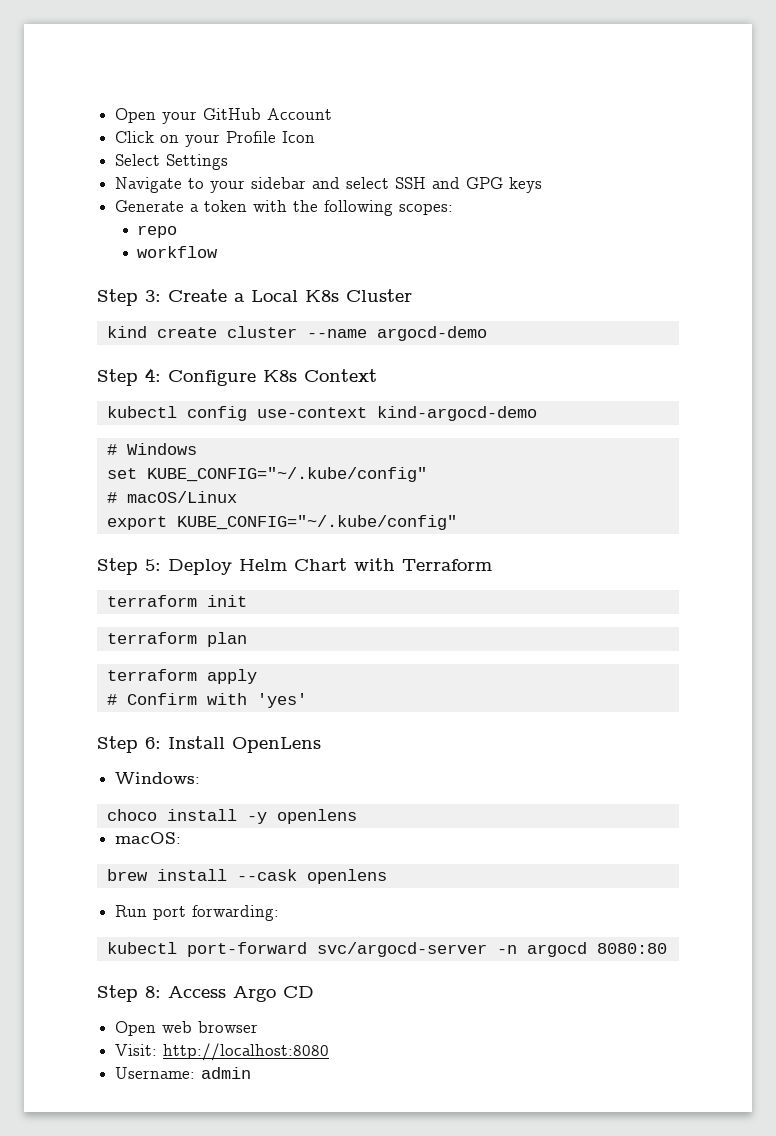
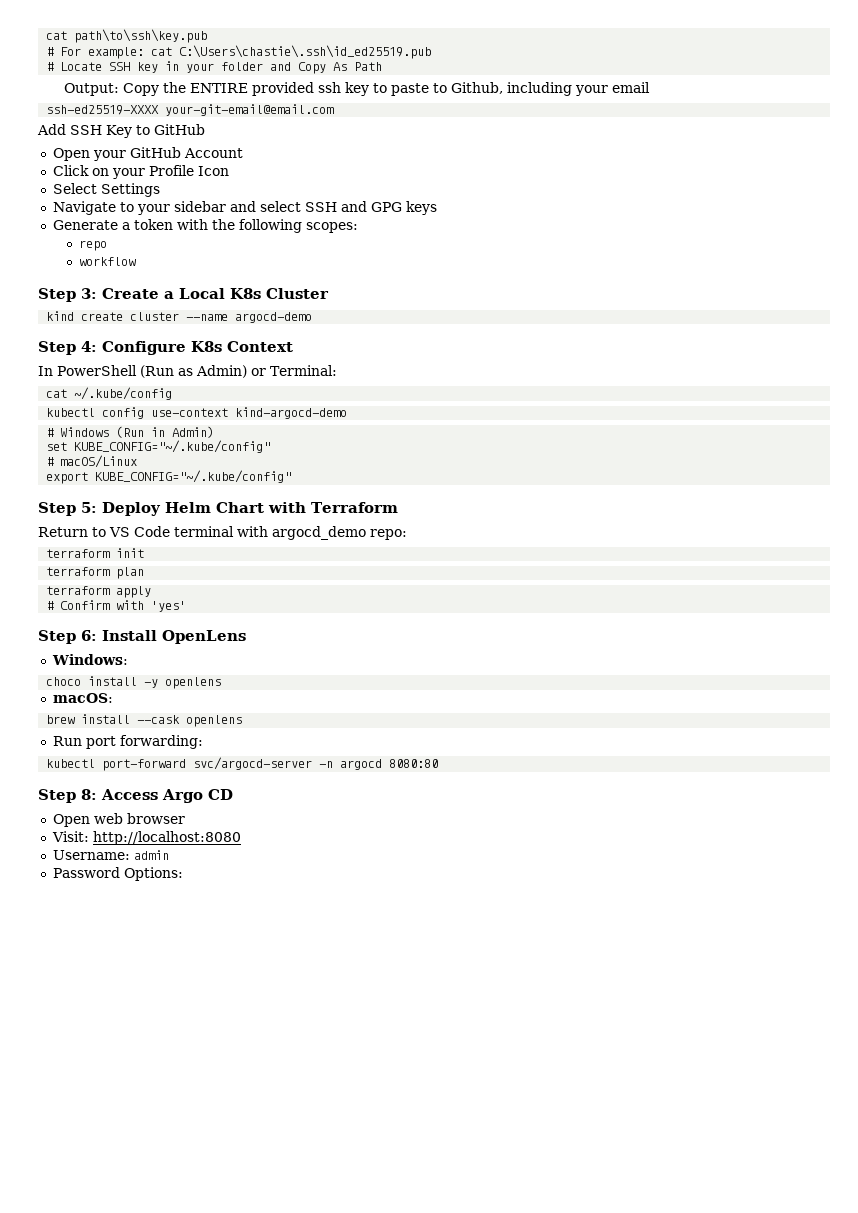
+ cat path\to\ssh\key.pub
+ # For example: cat C:\Users\chastie\.ssh\id_ed25519.pub
+ # Locate SSH key in your folder and Copy As Path
+ Output: Copy the ENTIRE provided ssh key to paste to Github, including your email
+ ssh-ed25519-XXXX your-git-email@email.com
+ Add SSH Key to GitHub
+ In PowerShell (Run as Admin) or Terminal:
+ cat ~/.kube/config
- # Windows
+ # Windows (Run in Admin)
+ Return to VS Code terminal with argocd_demo repo:
+ Password Options:

